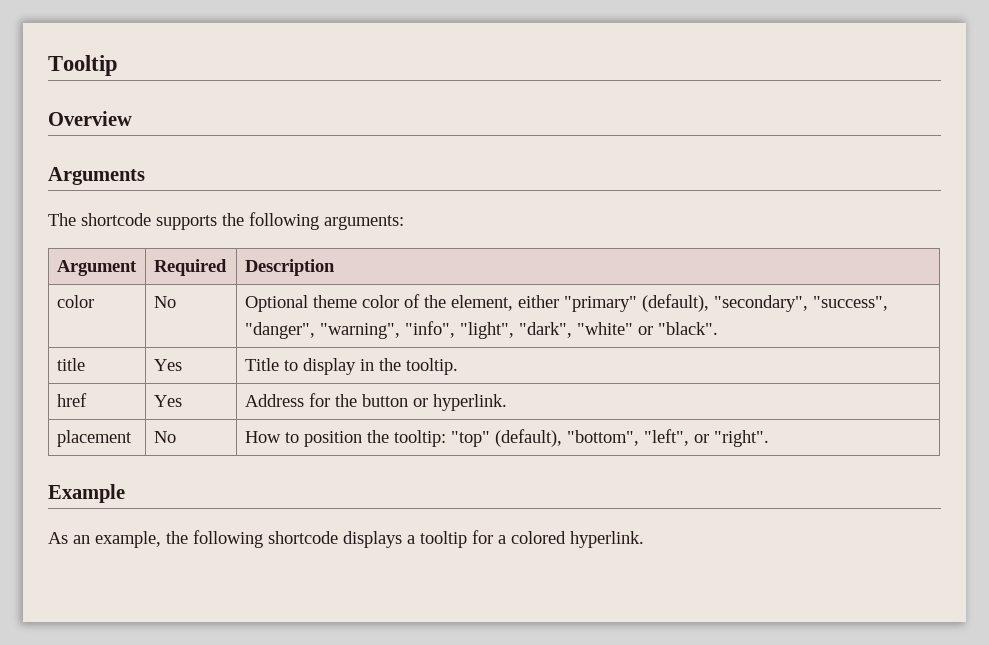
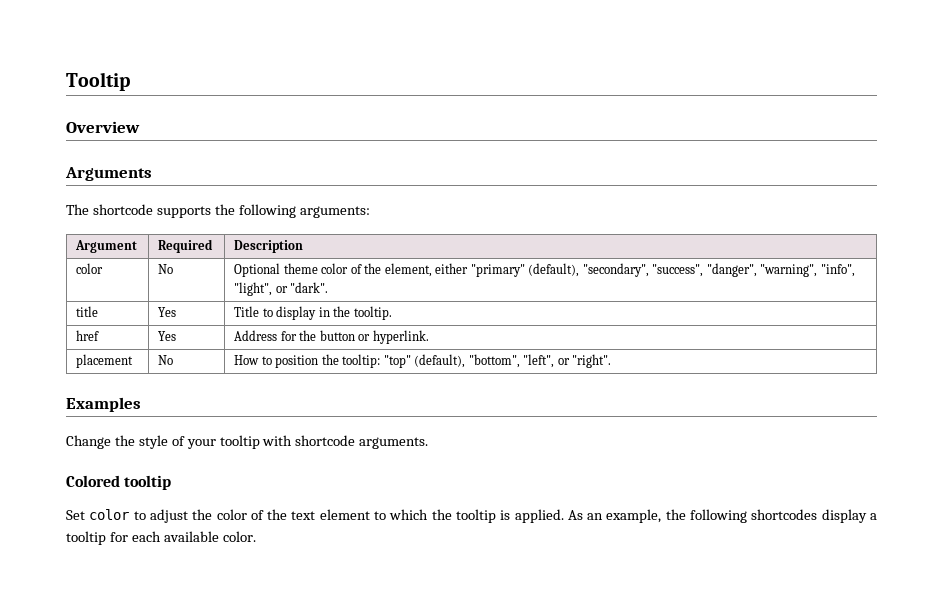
- color | No | Optional theme color of the element, either "primary" (default), "secondary", "success", "danger", "warning", "info", "light", "dark", "white" or "black".
+ color | No | Optional theme color of the element, either "primary" (default), "secondary", "success", "danger", "warning", "info", "light", or "dark".
- Example
- As an example, the following shortcode displays a tooltip for a colored hyperlink.
+ Examples
+ Change the style of your tooltip with shortcode arguments.
+ Colored tooltip
+ Set color to adjust the color of the text element to which the tooltip is applied. As an example, the following shortcodes display a tooltip for each available color.

